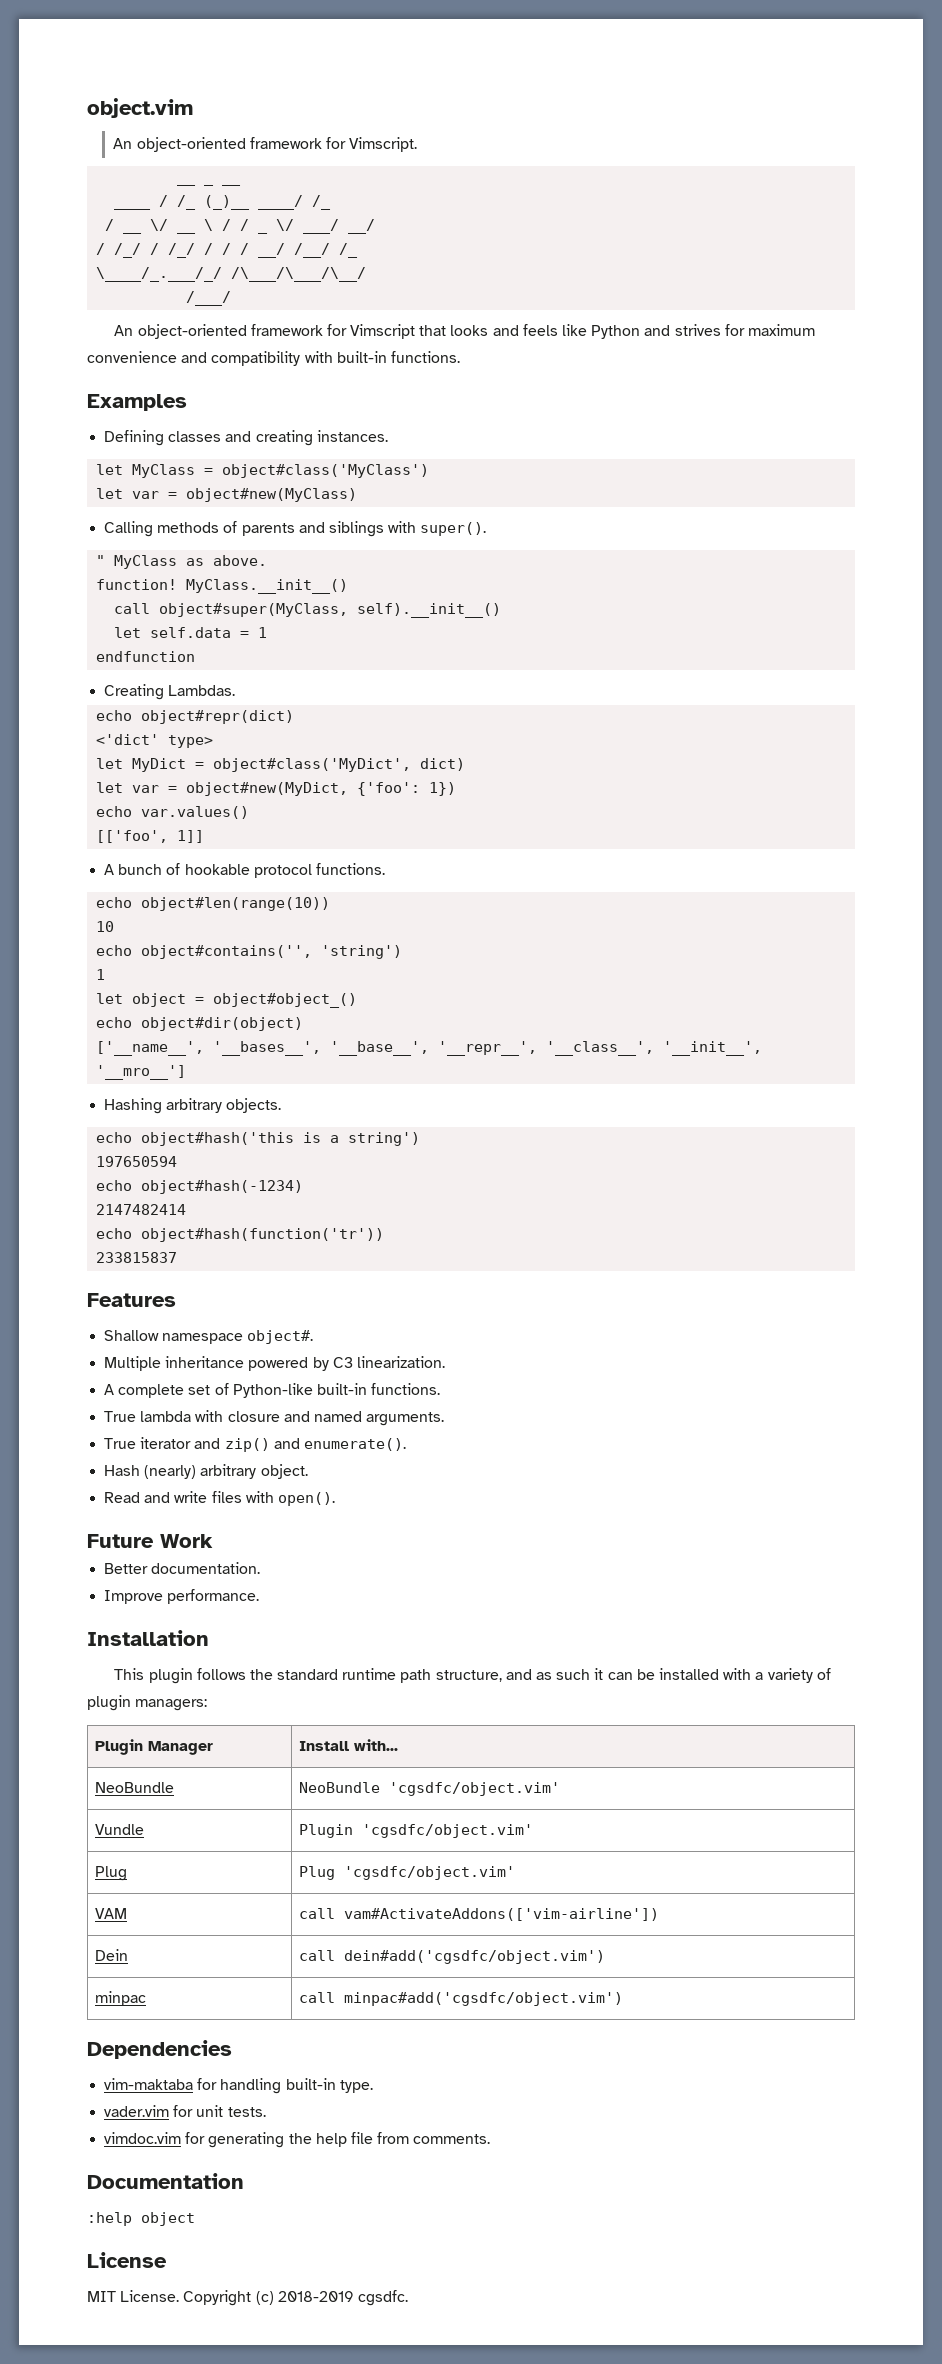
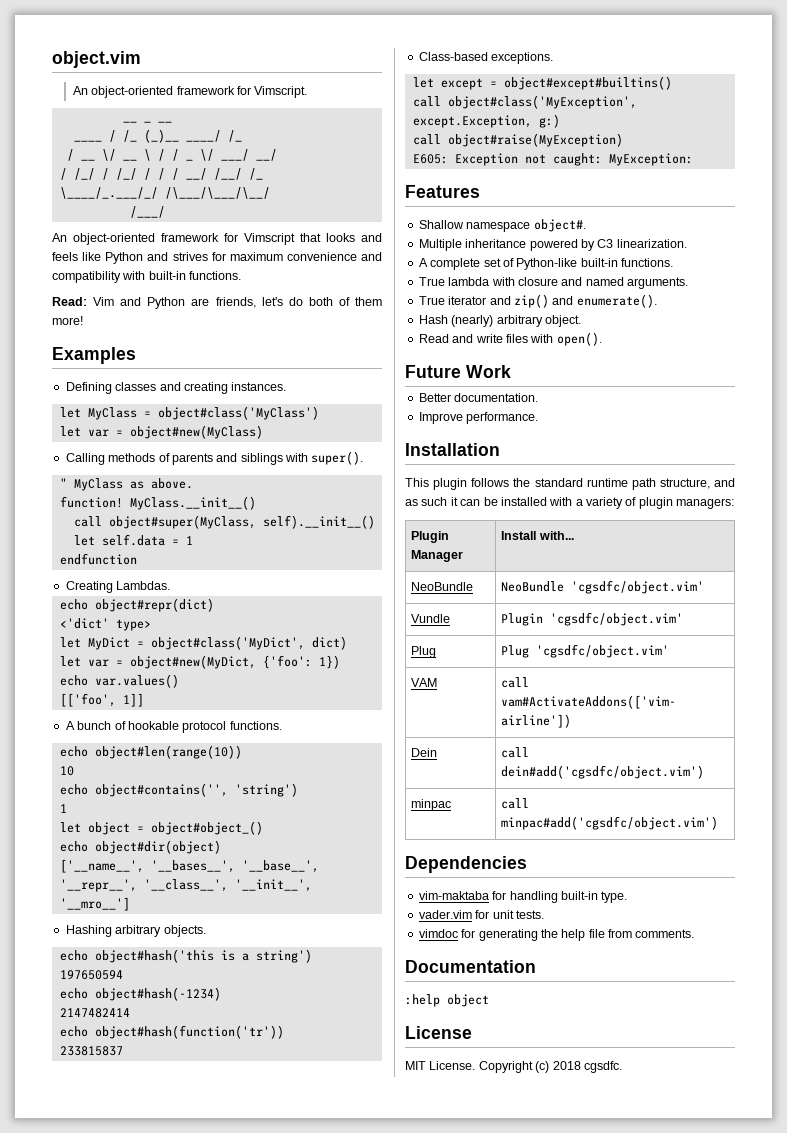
+ Read: Vim and Python are friends, let's do both of them more!
+ Class-based exceptions.
+ let except = object#except#builtins()
+ call object#class('MyException', except.Exception, g:)
+ call object#raise(MyException)
+ E605: Exception not caught: MyException:
- vimdoc.vim for generating the help file from comments.
+ vimdoc for generating the help file from comments.
- Copyright (c) 2018-2019 cgsdfc.
+ Copyright (c) 2018 cgsdfc.

